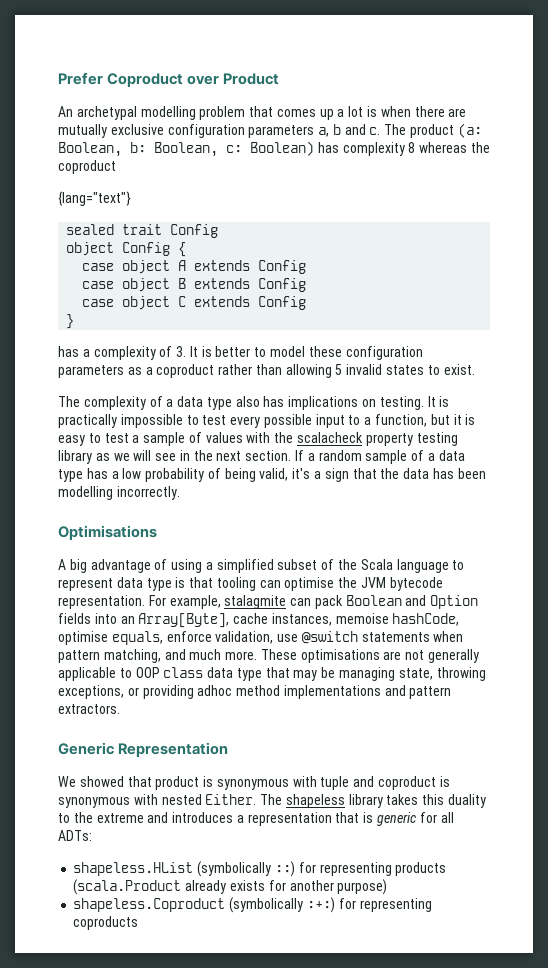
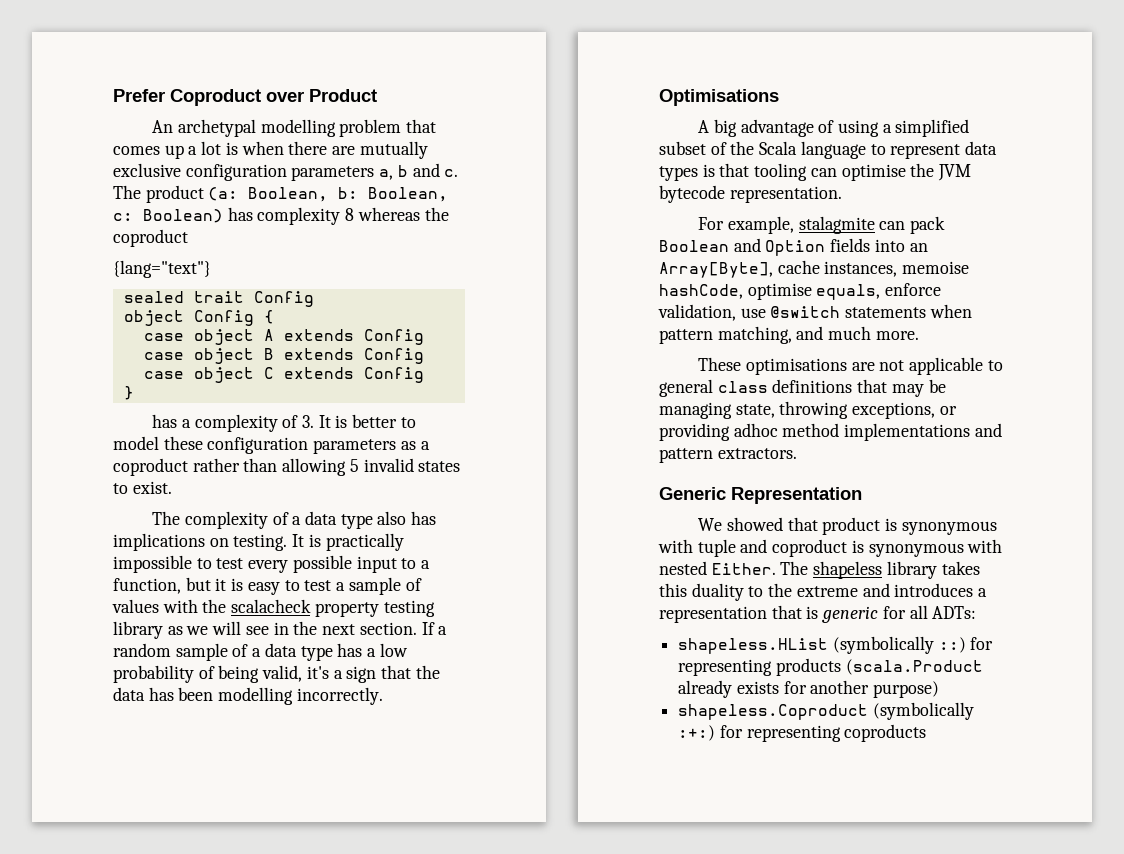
- A big advantage of using a simplified subset of the Scala language to represent data type is that tooling can optimise the JVM bytecode representation. For example, stalagmite can pack Boolean and Option fields into an Array[Byte], cache instances, memoise hashCode, optimise equals, enforce validation, use @switch statements when pattern matching, and much more. These optimisations are not generally applicable to OOP class data type that may be managing state, throwing exceptions, or providing adhoc method implementations and pattern extractors.
+ A big advantage of using a simplified subset of the Scala language to represent data types is that tooling can optimise the JVM bytecode representation.
+ For example, stalagmite can pack Boolean and Option fields into an Array[Byte], cache instances, memoise hashCode, optimise equals, enforce validation, use @switch statements when pattern matching, and much more.
+ These optimisations are not applicable to general class definitions that may be managing state, throwing exceptions, or providing adhoc method implementations and pattern extractors.

